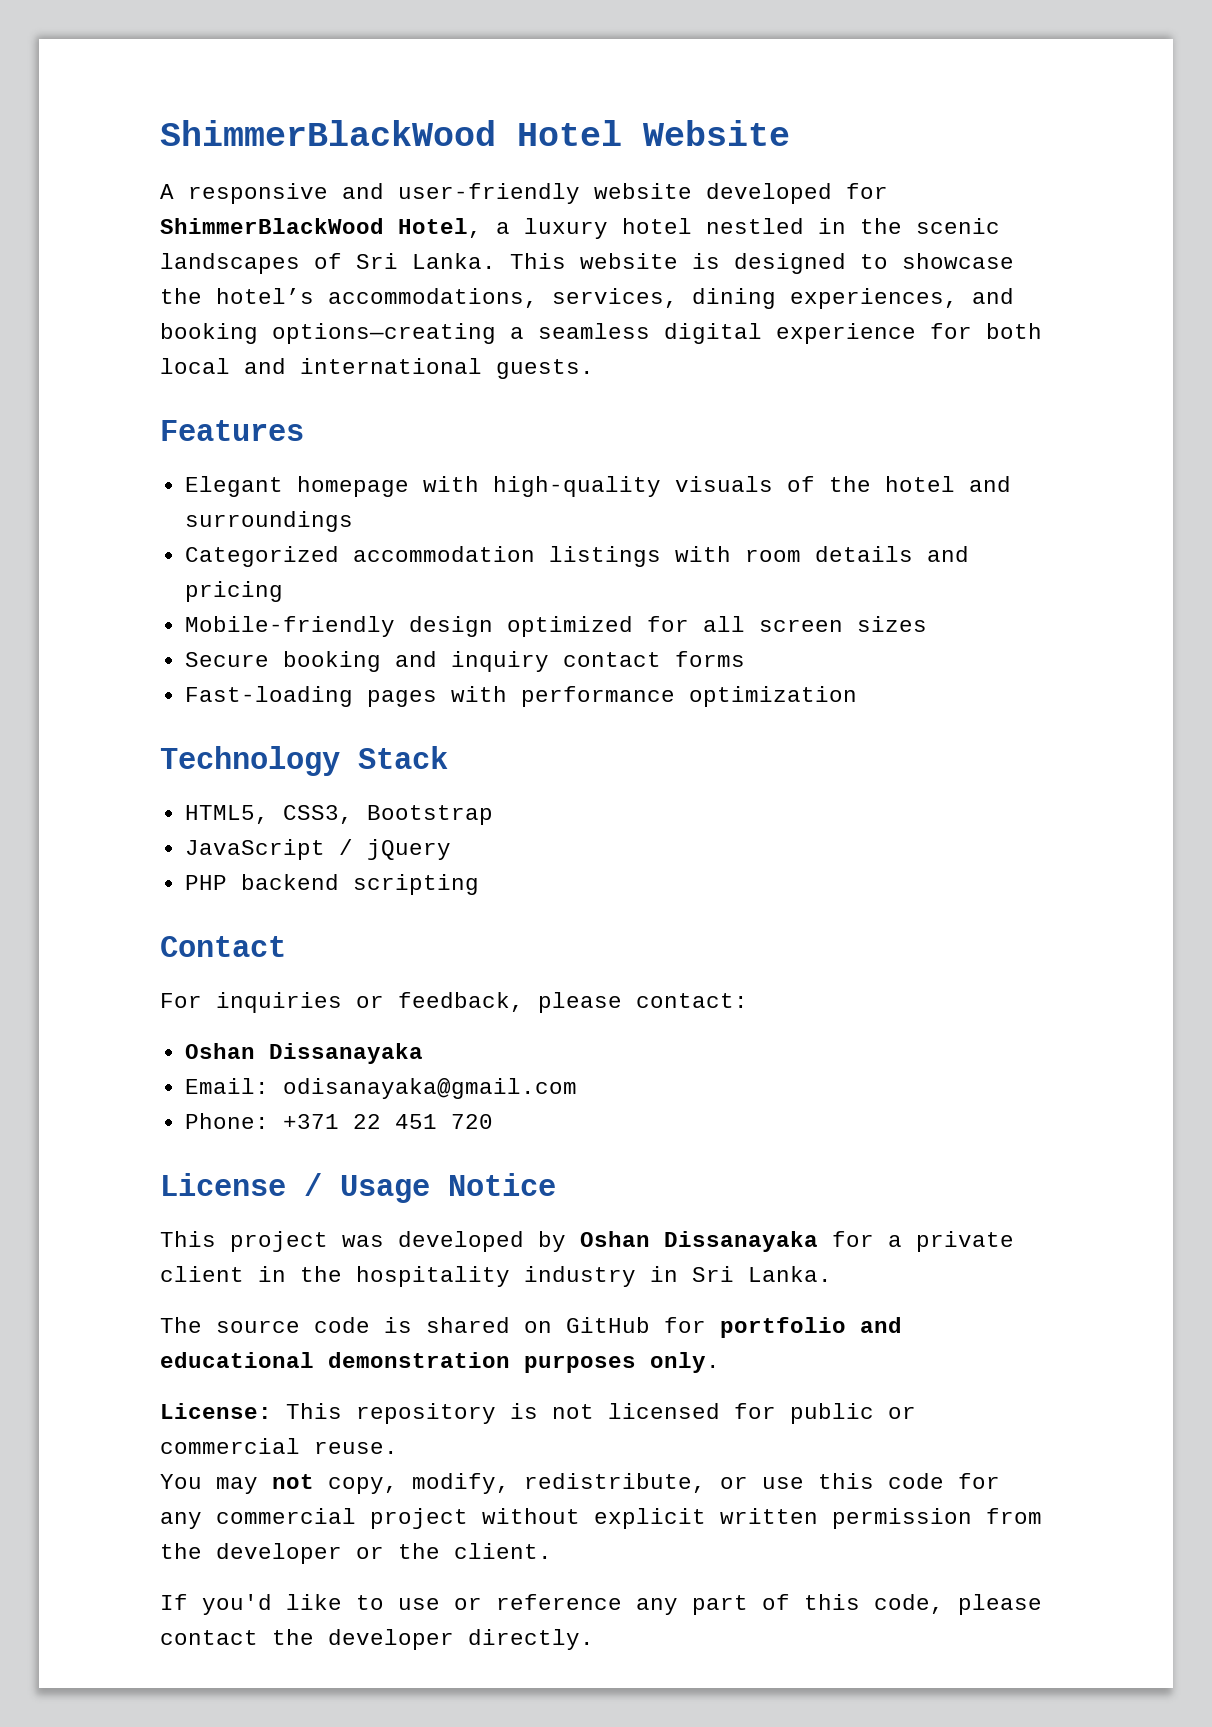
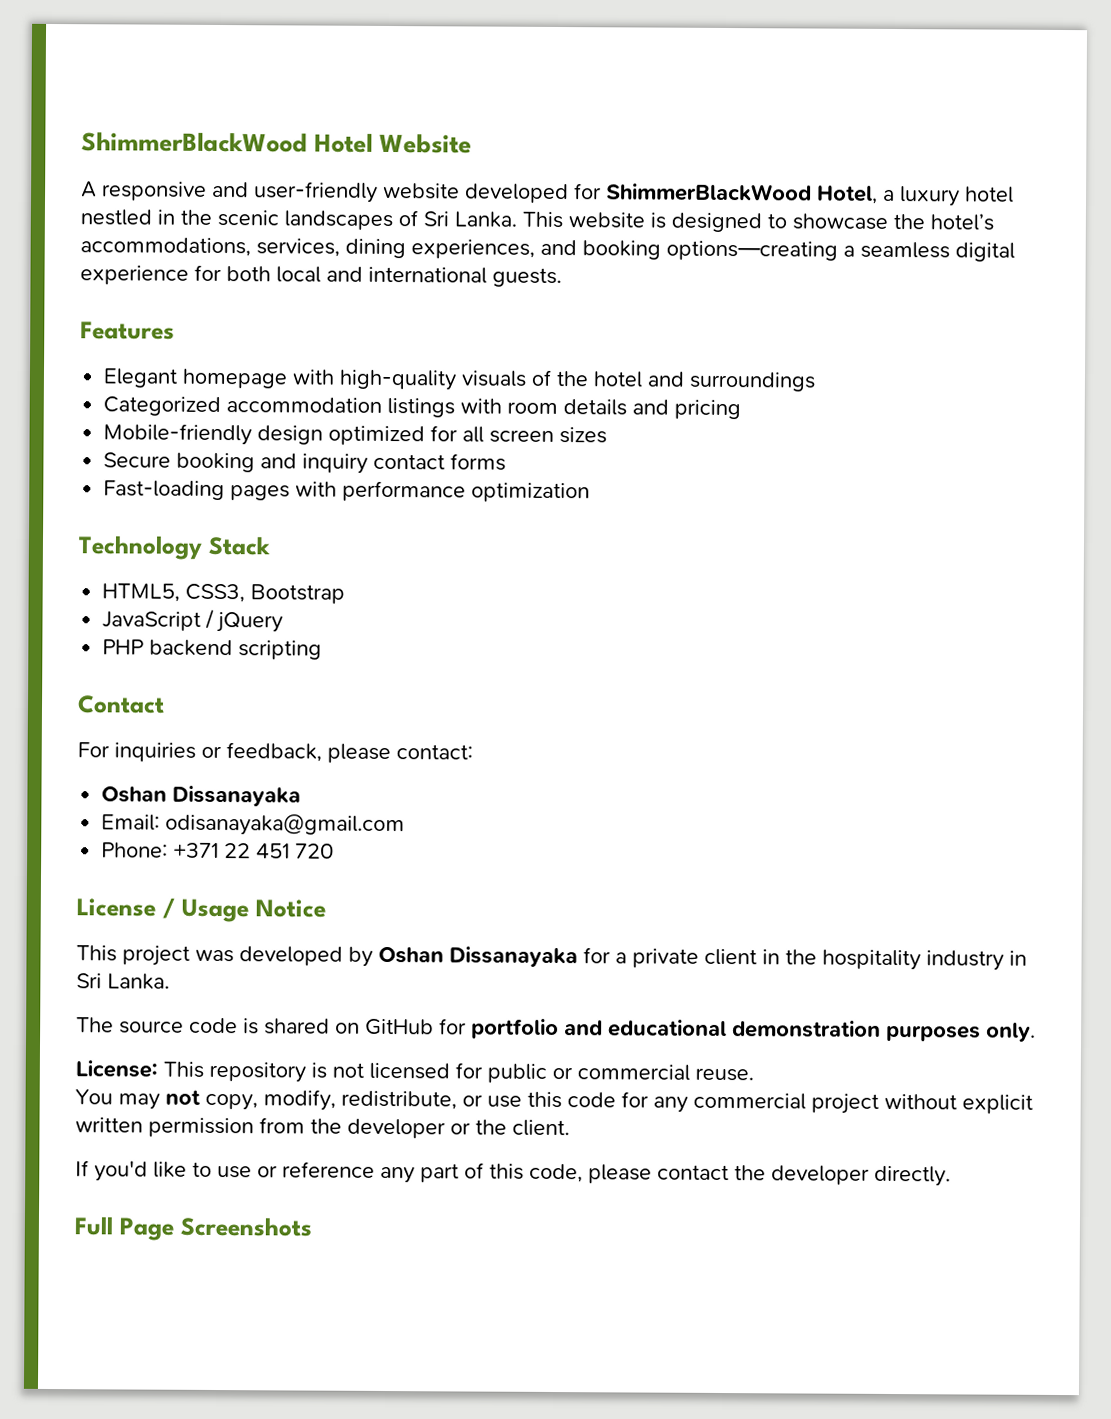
+ Full Page Screenshots

